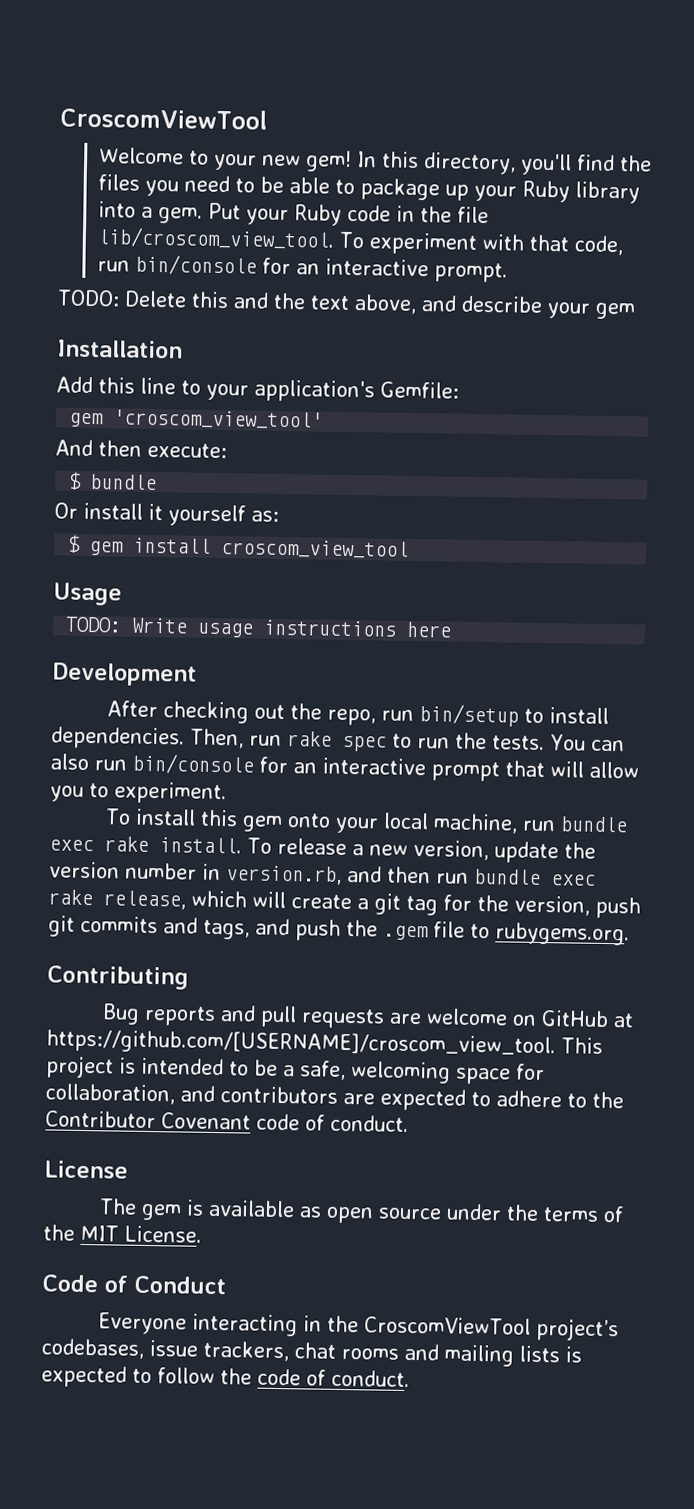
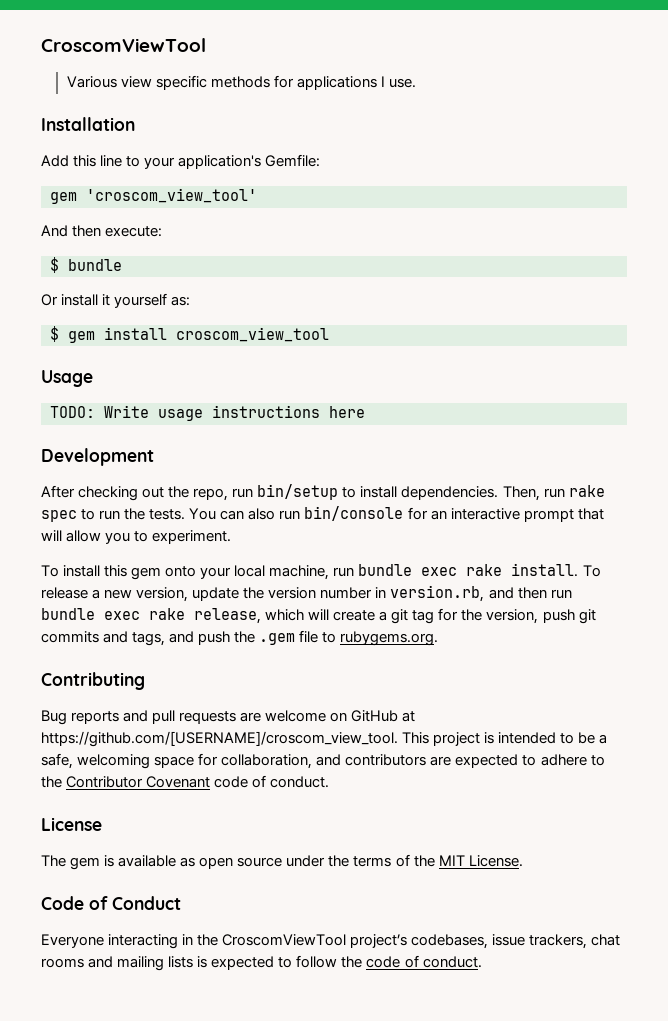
- Welcome to your new gem! In this directory, you'll find the files you need to be able to package up your Ruby library into a gem. Put your Ruby code in the file lib/croscom_view_tool. To experiment with that code, run bin/console for an interactive prompt.
- TODO: Delete this and the text above, and describe your gem
+ Various view specific methods for applications I use.

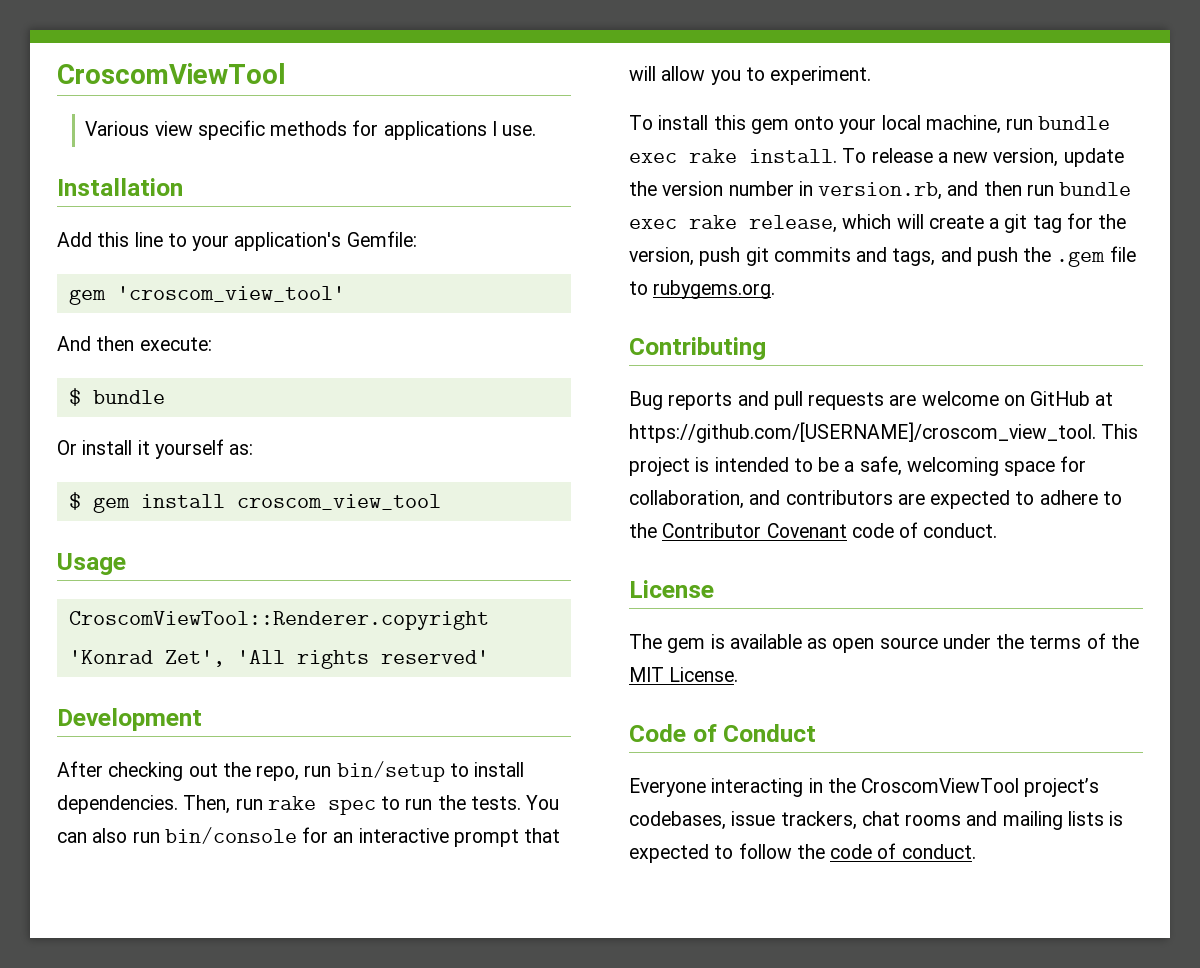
- TODO: Write usage instructions here
+ CroscomViewTool::Renderer.copyright 'Konrad Zet', 'All rights reserved'

